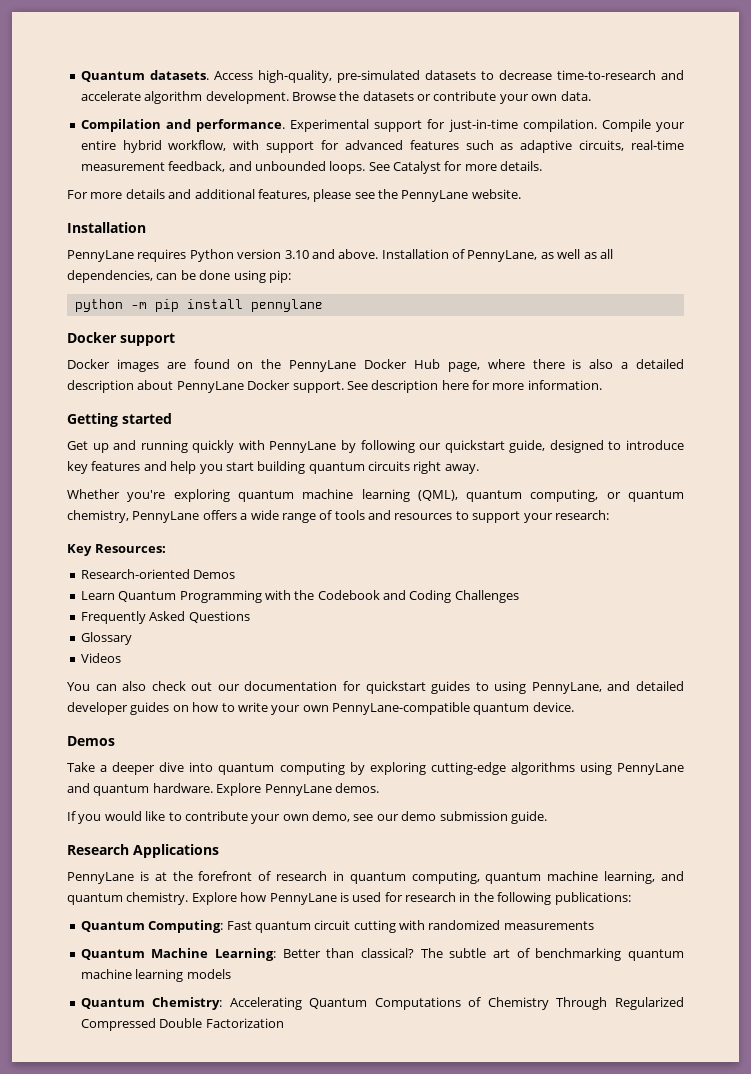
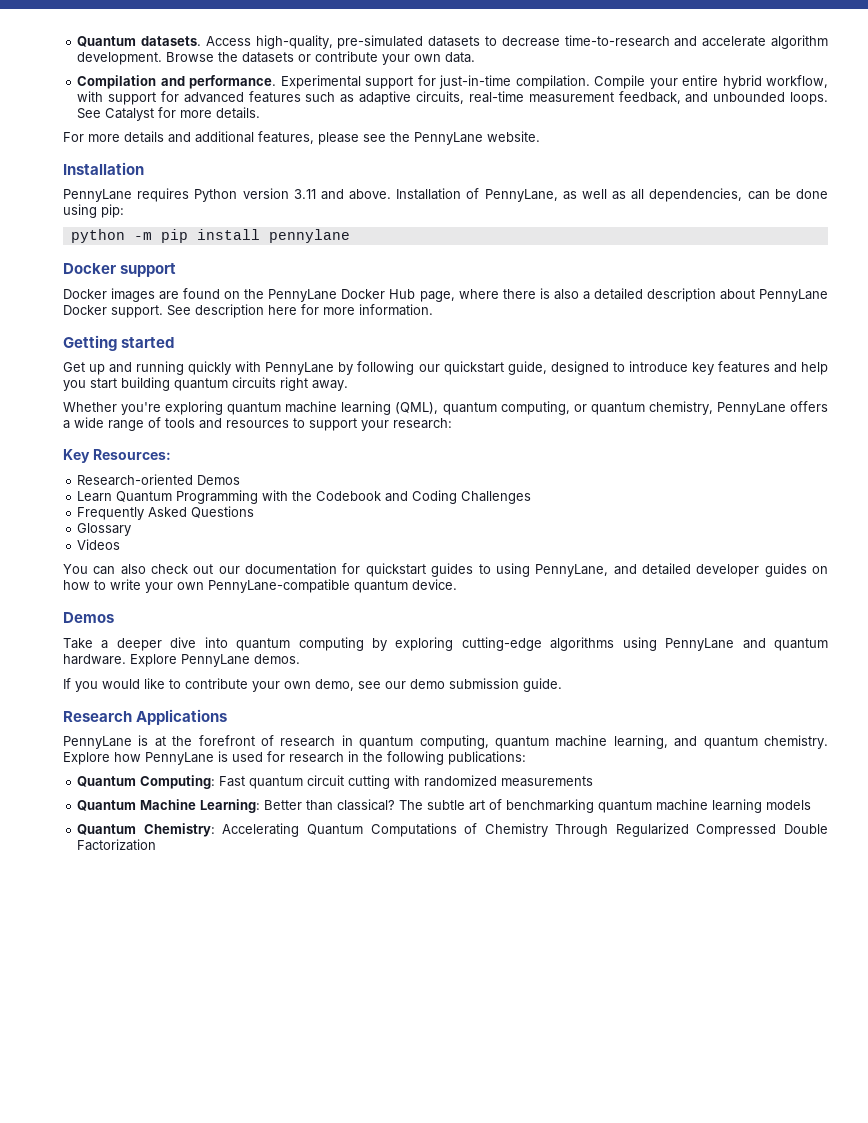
- PennyLane requires Python version 3.10 and above.
+ PennyLane requires Python version 3.11 and above.

